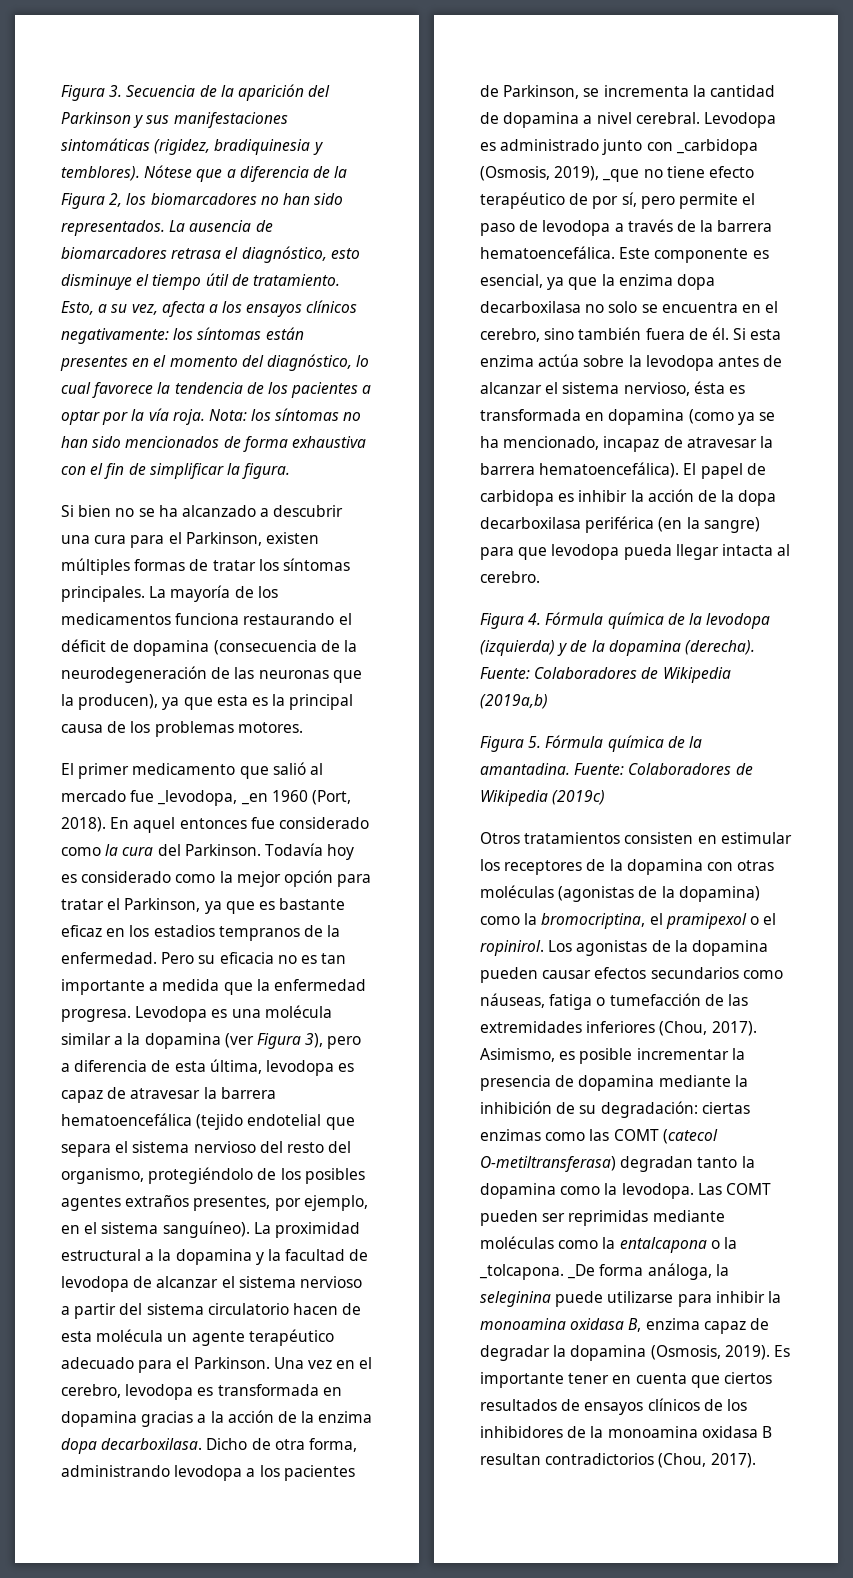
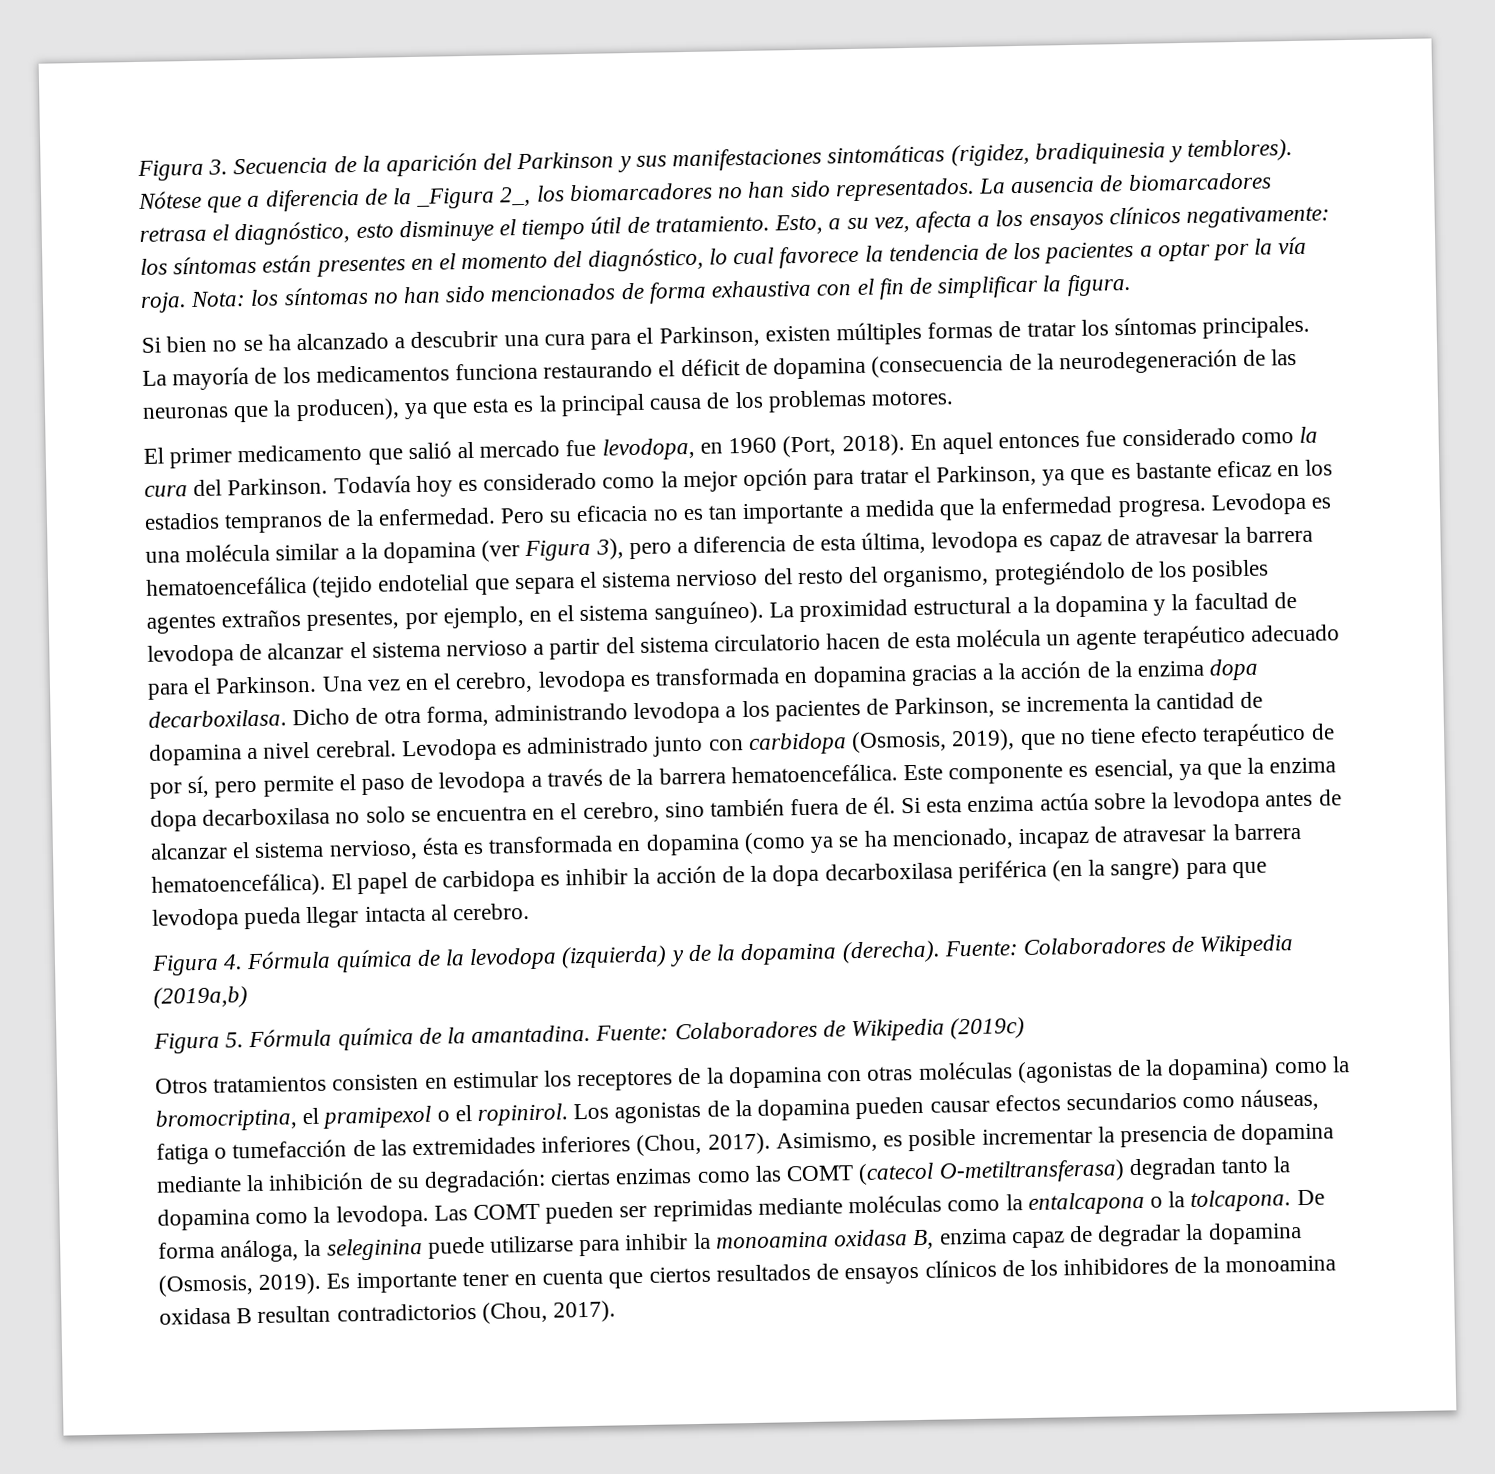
- Nótese que a diferencia de la Figura 2, los biomarcadores no han sido representados.
+ Nótese que a diferencia de la _Figura 2_, los biomarcadores no han sido representados.
- El primer medicamento que salió al mercado fue _levodopa, _en 1960 (Port, 2018).
+ El primer medicamento que salió al mercado fue levodopa, en 1960 (Port, 2018).
- Levodopa es administrado junto con _carbidopa (Osmosis, 2019), _que no tiene efecto terapéutico de por sí, pero permite el paso de levodopa a través de la barrera hematoencefálica.
+ Levodopa es administrado junto con carbidopa (Osmosis, 2019), que no tiene efecto terapéutico de por sí, pero permite el paso de levodopa a través de la barrera hematoencefálica.
- Las COMT pueden ser reprimidas mediante moléculas como la entalcapona o la _tolcapona. _De forma análoga, la seleginina puede utilizarse para inhibir la monoamina oxidasa B, enzima capaz de degradar la dopamina (Osmosis, 2019).
+ Las COMT pueden ser reprimidas mediante moléculas como la entalcapona o la tolcapona. De forma análoga, la seleginina puede utilizarse para inhibir la monoamina oxidasa B, enzima capaz de degradar la dopamina (Osmosis, 2019).

